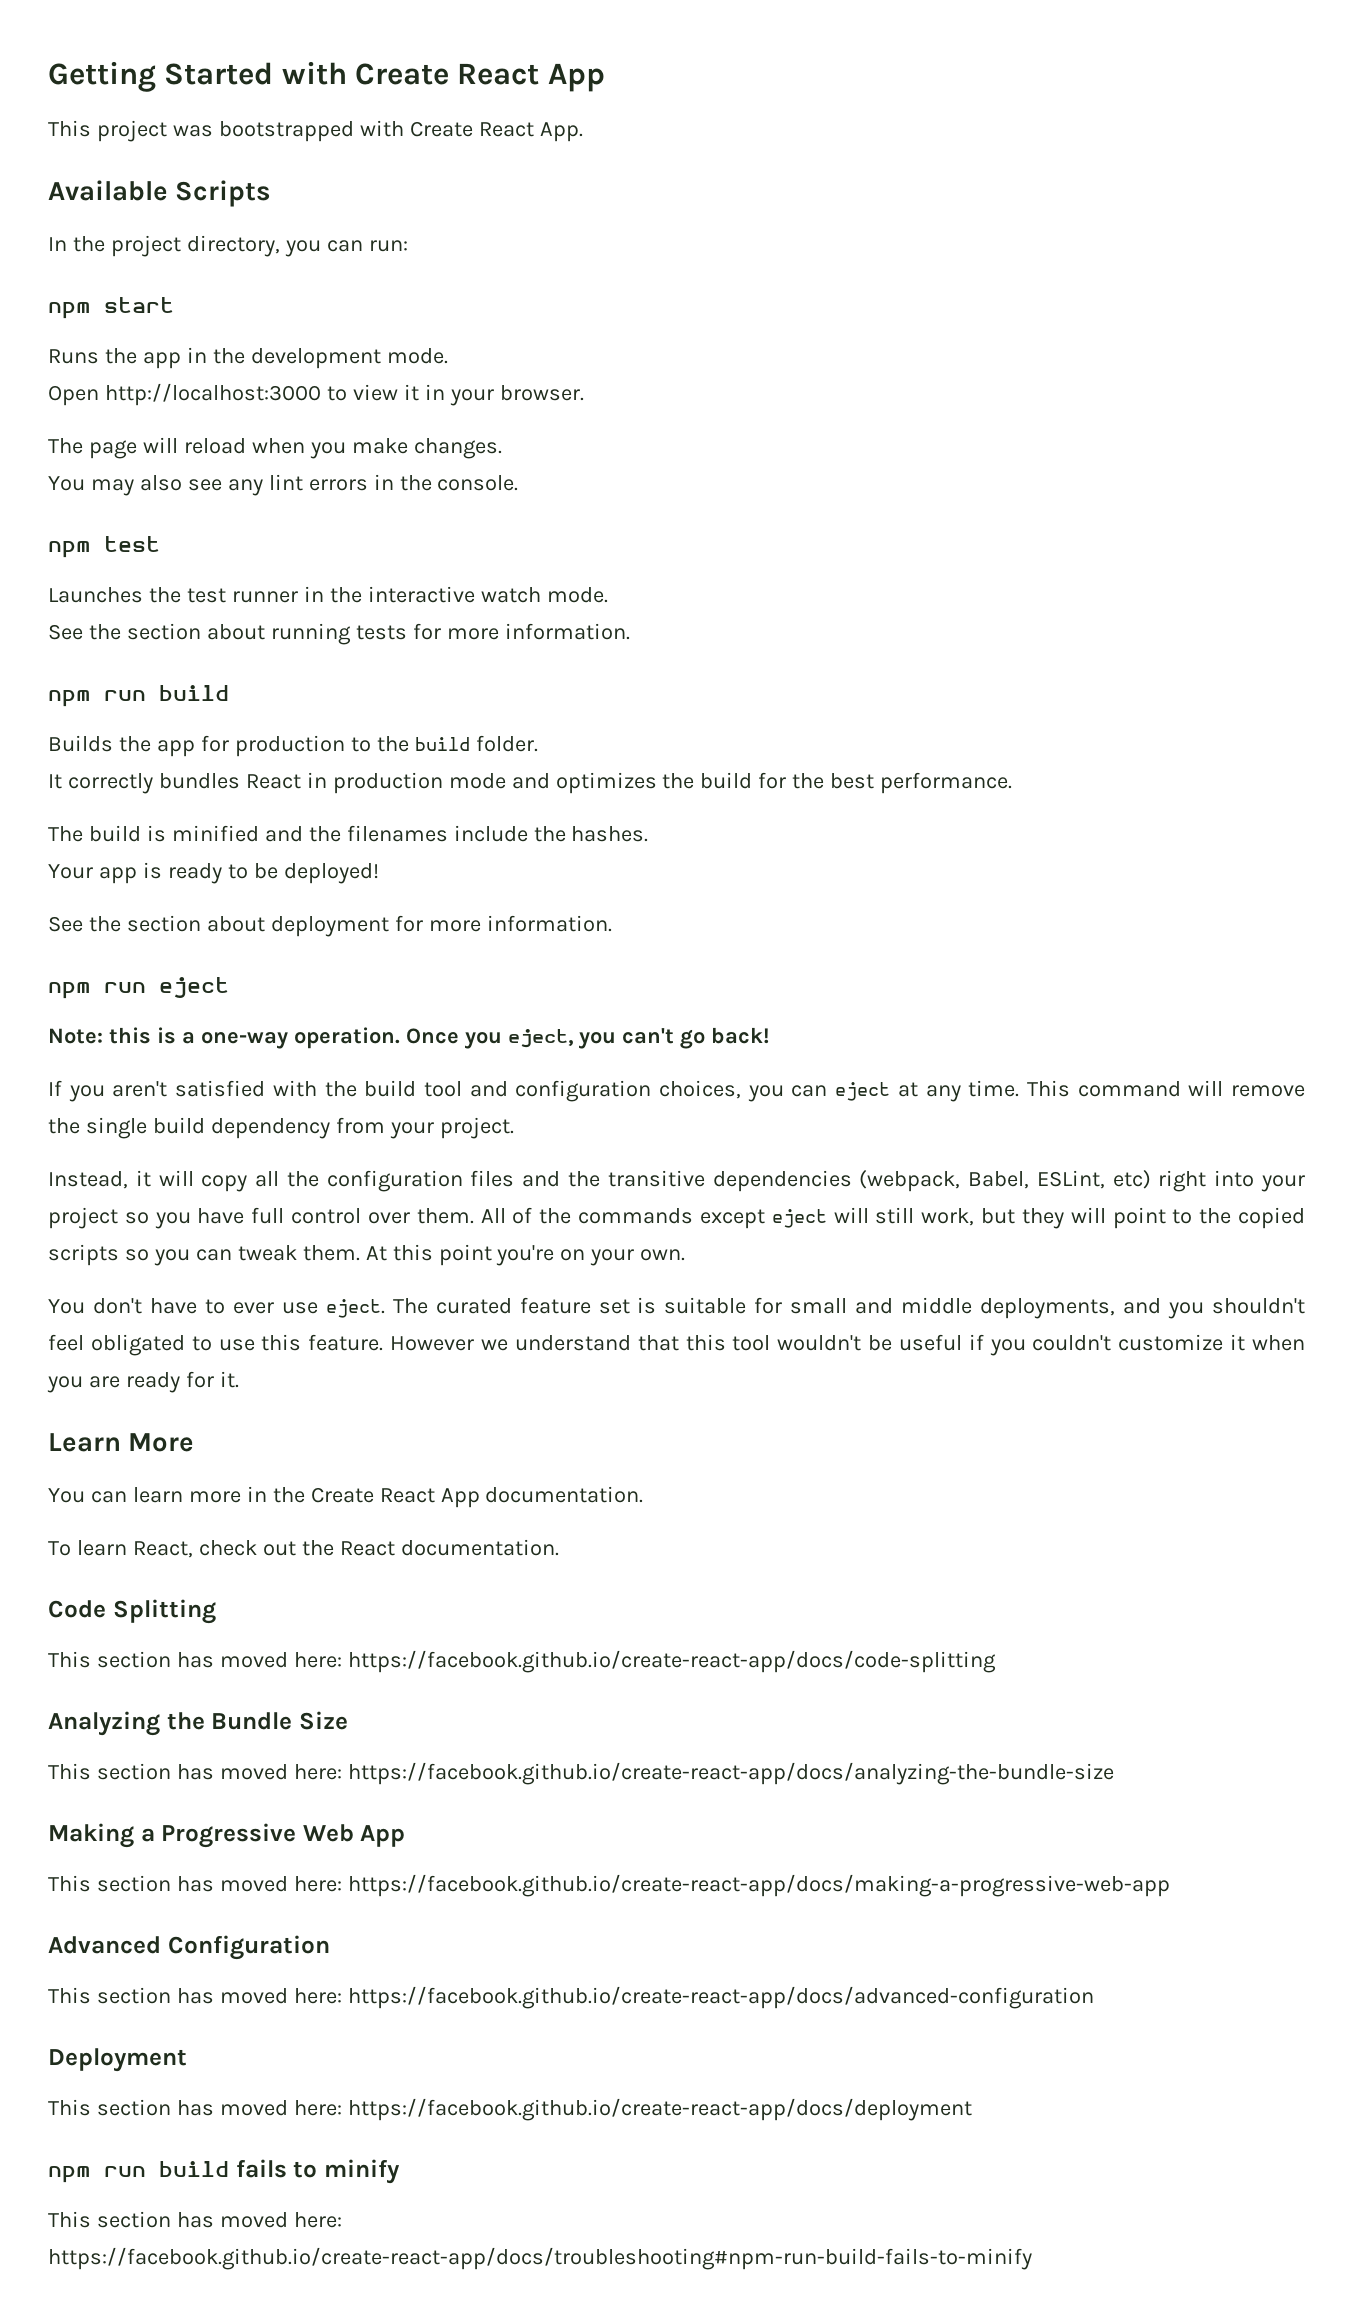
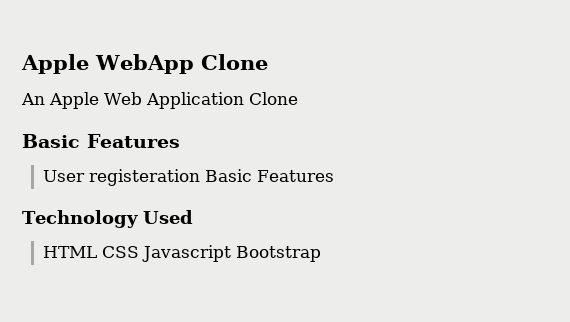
- Getting Started with Create React App
- This project was bootstrapped with Create React App.
- Available Scripts
- In the project directory, you can run:
- npm start
- Runs the app in the development mode.
- Open http://localhost:3000 to view it in your browser.
- The page will reload when you make changes.
- You may also see any lint errors in the console.
- npm test
- Launches the test runner in the interactive watch mode.
- See the section about running tests for more information.
- npm run build
- Builds the app for production to the build folder.
- It correctly bundles React in production mode and optimizes the build for the best performance.
- The build is minified and the filenames include the hashes.
- Your app is ready to be deployed!
- See the section about deployment for more information.
- npm run eject
- Note: this is a one-way operation. Once you eject, you can't go back!
- If you aren't satisfied with the build tool and configuration choices, you can eject at any time. This command will remove the single build dependency from your project.
- Instead, it will copy all the configuration files and the transitive dependencies (webpack, Babel, ESLint, etc) right into your project so you have full control over them. All of the commands except eject will still work, but they will point to the copied scripts so you can tweak them. At this point you're on your own.
- You don't have to ever use eject. The curated feature set is suitable for small and middle deployments, and you shouldn't feel obligated to use this feature. However we understand that this tool wouldn't be useful if you couldn't customize it when you are ready for it.
- Learn More
- You can learn more in the Create React App documentation.
- To learn React, check out the React documentation.
- Code Splitting
- This section has moved here: https://facebook.github.io/create-react-app/docs/code-splitting
- Analyzing the Bundle Size
- This section has moved here: https://facebook.github.io/create-react-app/docs/analyzing-the-bundle-size
- Making a Progressive Web App
- This section has moved here: https://facebook.github.io/create-react-app/docs/making-a-progressive-web-app
- Advanced Configuration
- This section has moved here: https://facebook.github.io/create-react-app/docs/advanced-configuration
- Deployment
- This section has moved here: https://facebook.github.io/create-react-app/docs/deployment
- npm run build fails to minify
- This section has moved here: https://facebook.github.io/create-react-app/docs/troubleshooting#npm-run-build-fails-to-minify
+ Apple WebApp Clone
+ An Apple Web Application Clone
+ Basic Features
+ User registeration Basic Features
+ Technology Used
+ HTML CSS Javascript Bootstrap

